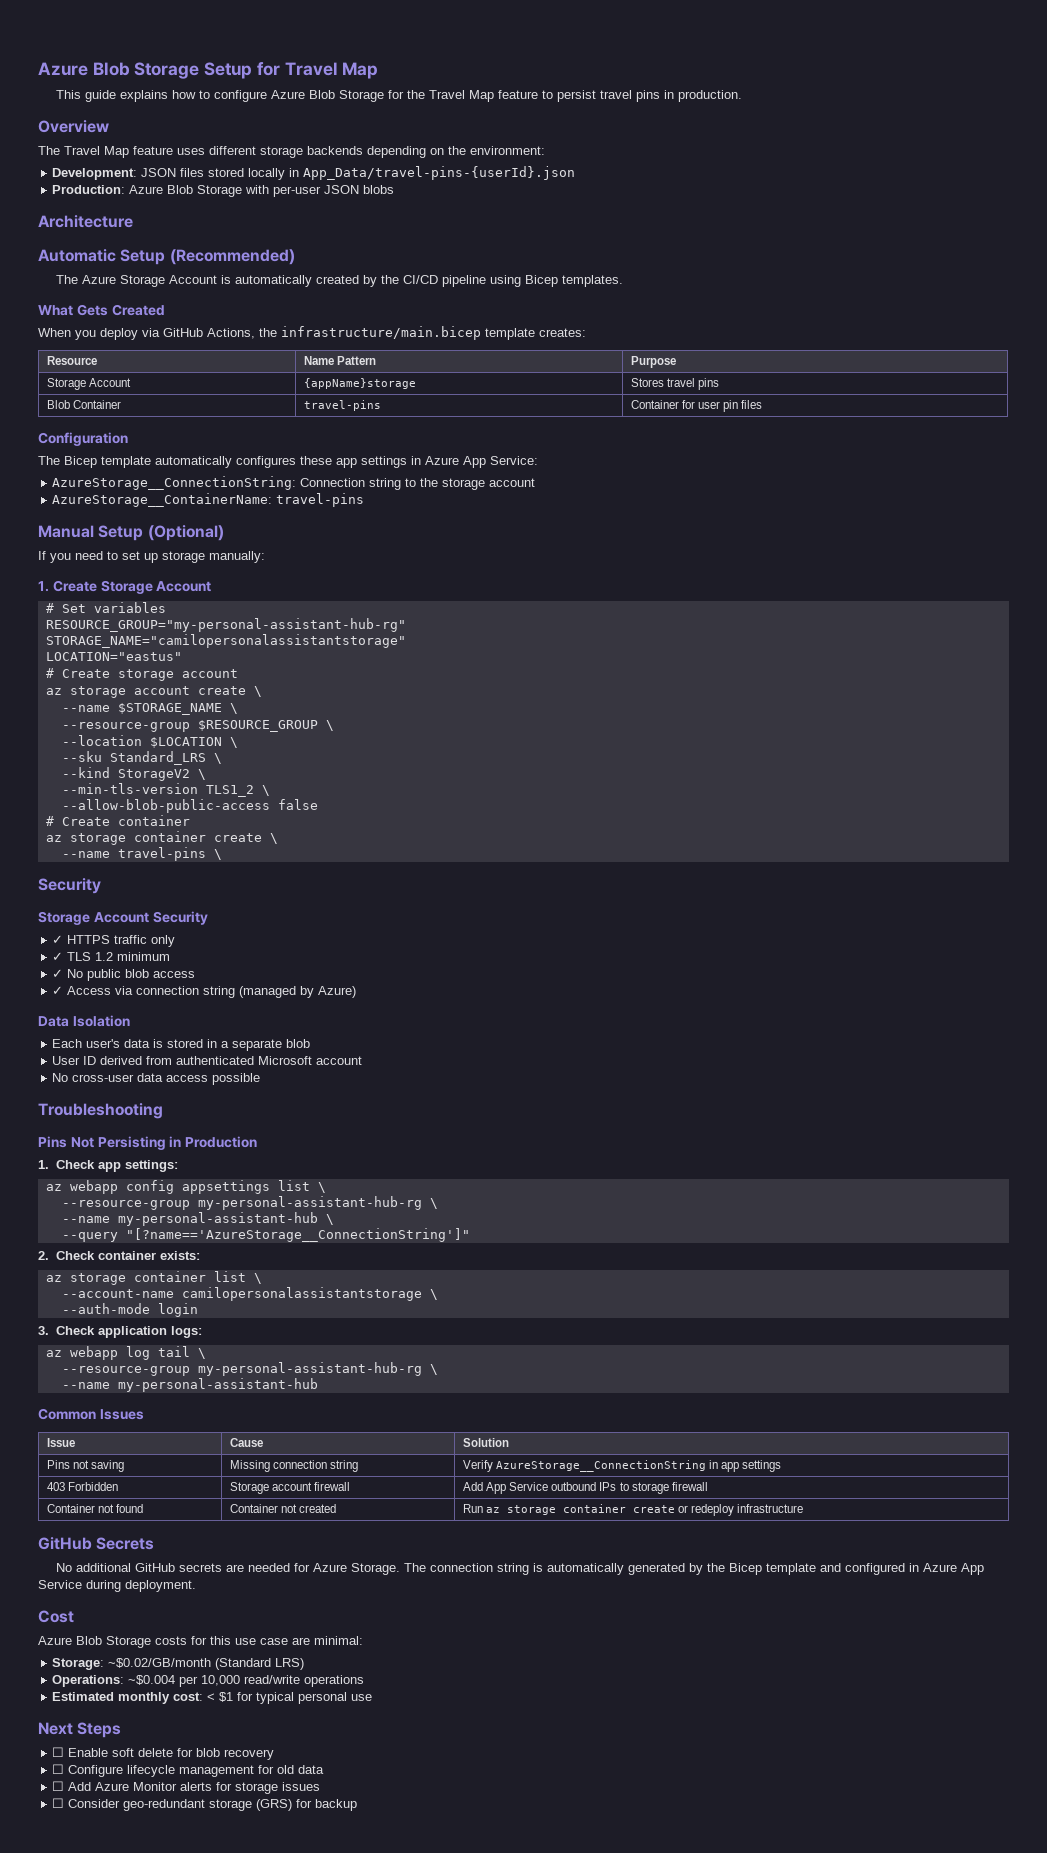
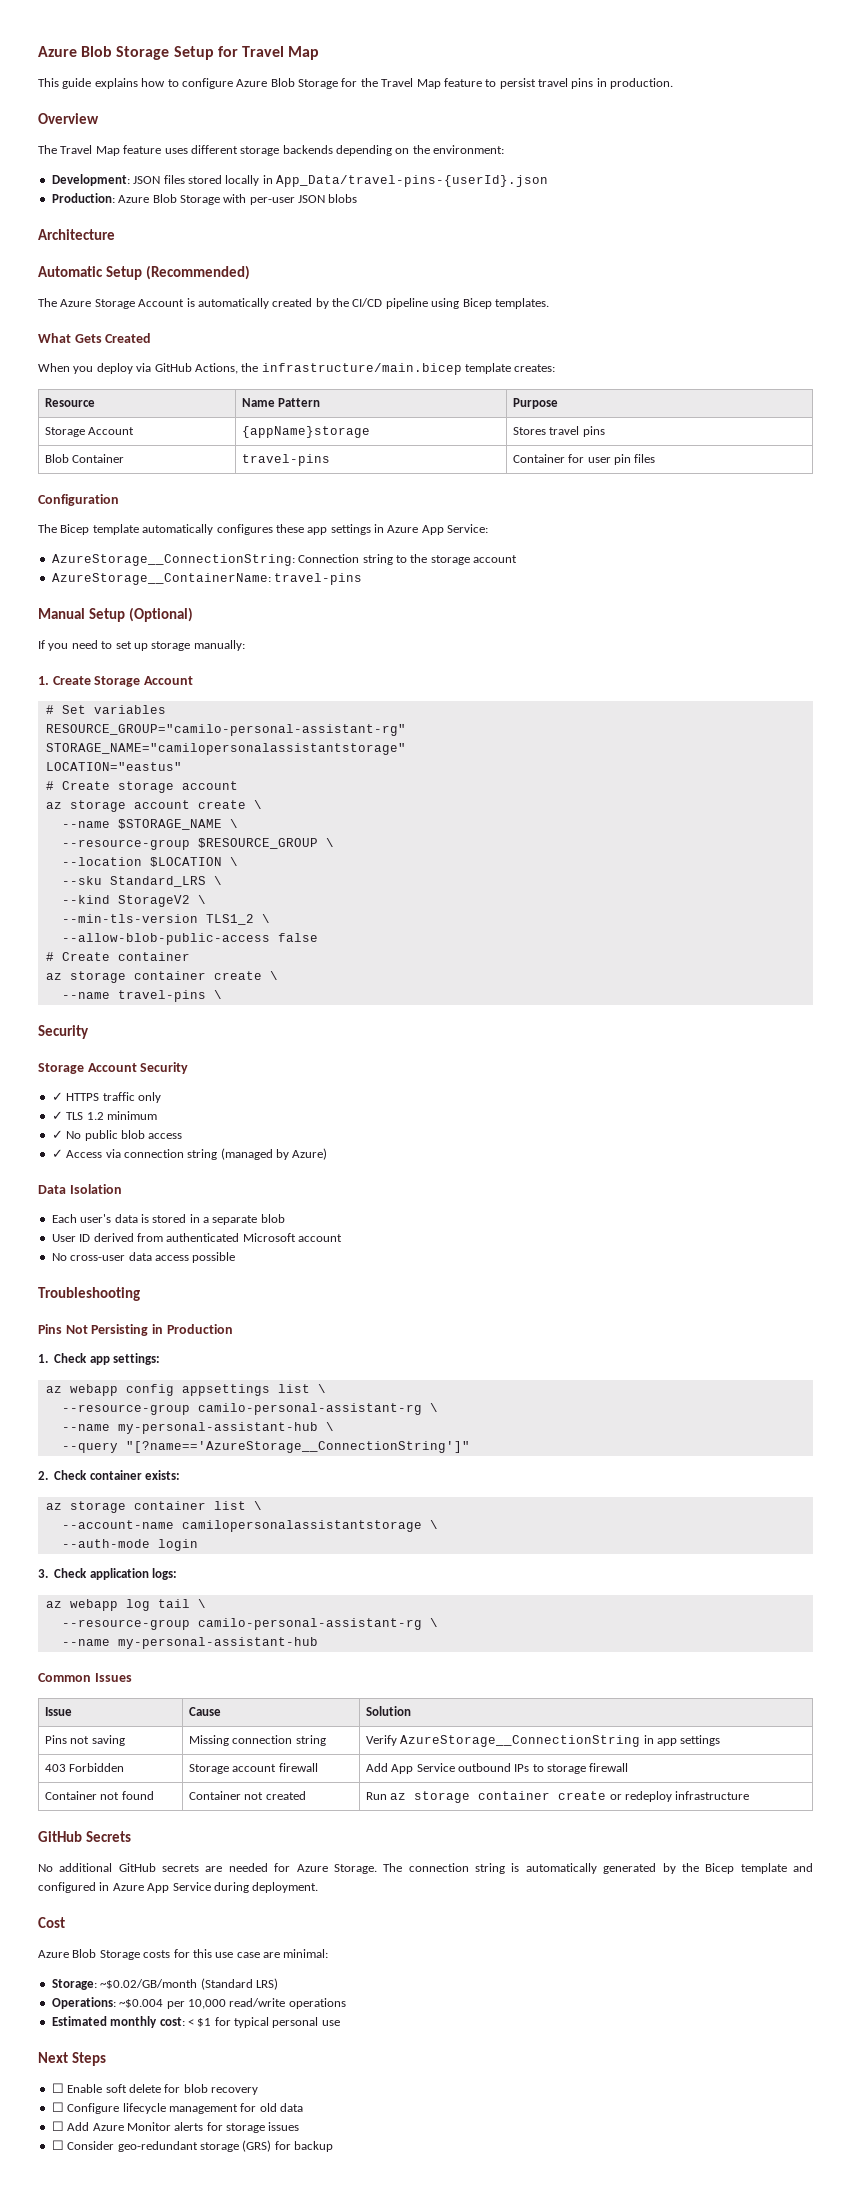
- RESOURCE_GROUP="my-personal-assistant-hub-rg"
+ RESOURCE_GROUP="camilo-personal-assistant-rg"
  az webapp config appsettings list \
- --resource-group my-personal-assistant-hub-rg \
+ --resource-group camilo-personal-assistant-rg \
  az webapp log tail \
- --resource-group my-personal-assistant-hub-rg \
+ --resource-group camilo-personal-assistant-rg \

